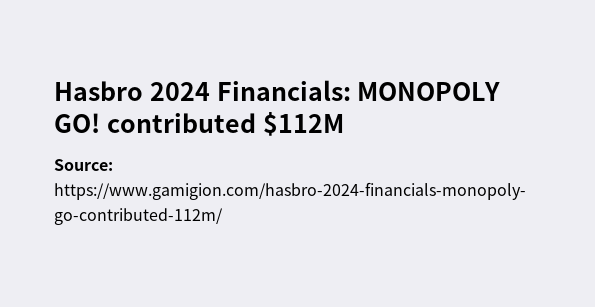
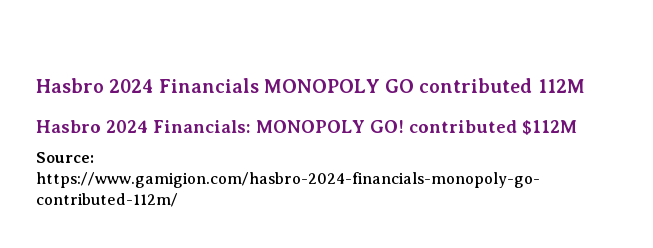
+ Hasbro 2024 Financials MONOPOLY GO contributed 112M

